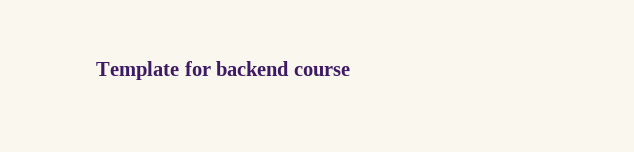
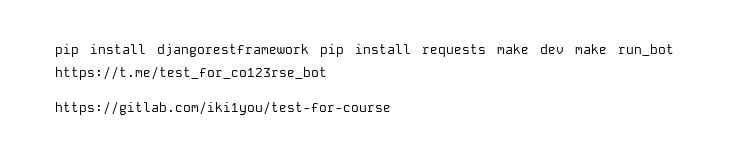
- Template for backend course
+ pip install djangorestframework pip install requests make dev make run_bot https://t.me/test_for_co123rse_bot
+ https://gitlab.com/iki1you/test-for-course

